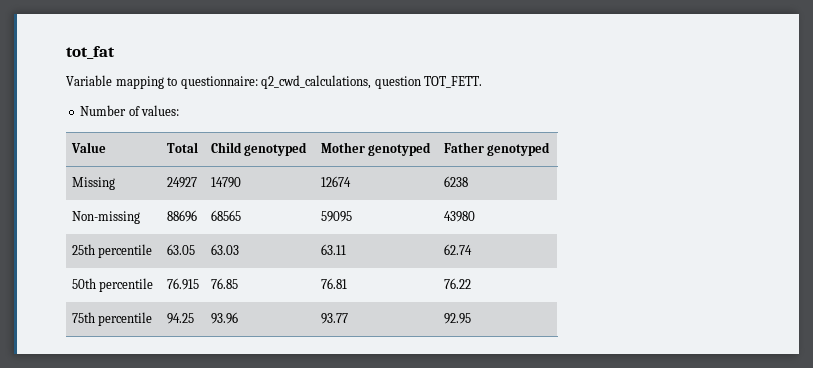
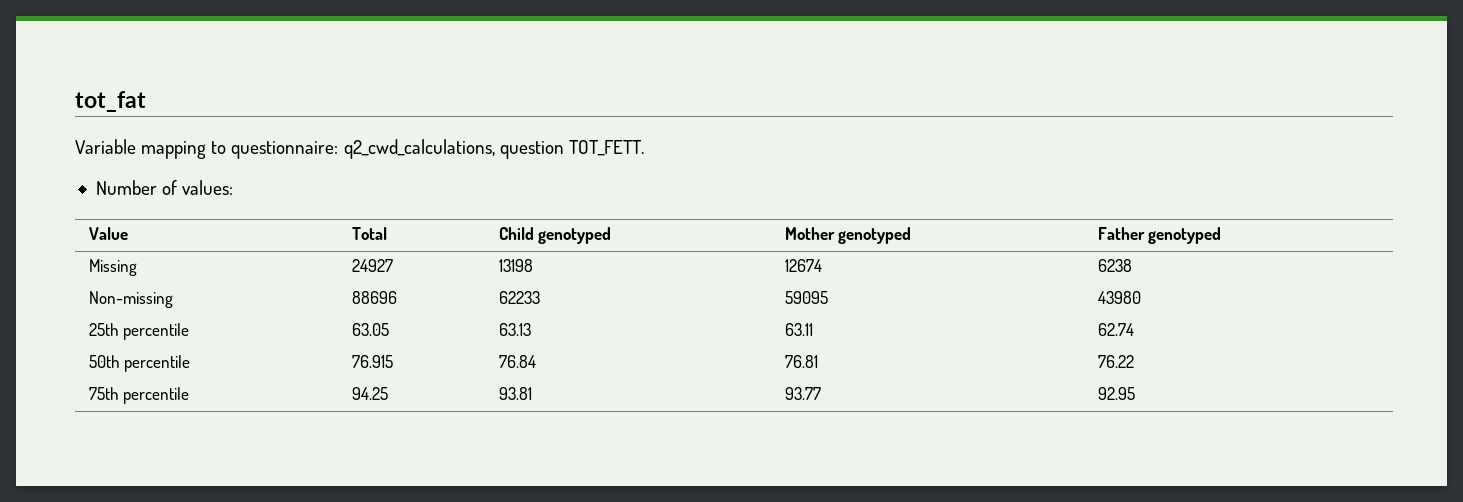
- Missing | 24927 | 14790 | 12674 | 6238
+ Missing | 24927 | 13198 | 12674 | 6238
- Non-missing | 88696 | 68565 | 59095 | 43980
+ Non-missing | 88696 | 62233 | 59095 | 43980
- 25th percentile | 63.05 | 63.03 | 63.11 | 62.74
+ 25th percentile | 63.05 | 63.13 | 63.11 | 62.74
- 50th percentile | 76.915 | 76.85 | 76.81 | 76.22
+ 50th percentile | 76.915 | 76.84 | 76.81 | 76.22
- 75th percentile | 94.25 | 93.96 | 93.77 | 92.95
+ 75th percentile | 94.25 | 93.81 | 93.77 | 92.95

